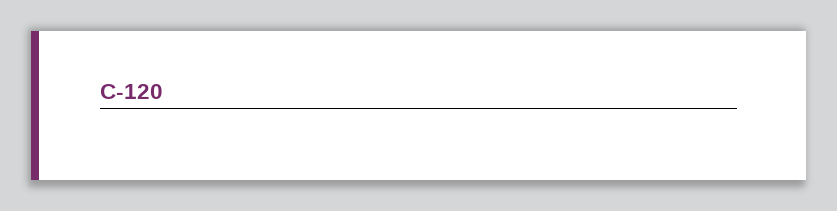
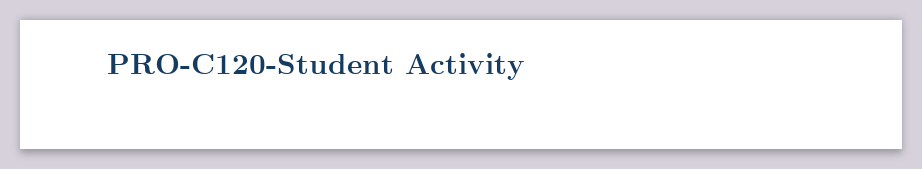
- C-120
+ PRO-C120-Student Activity

